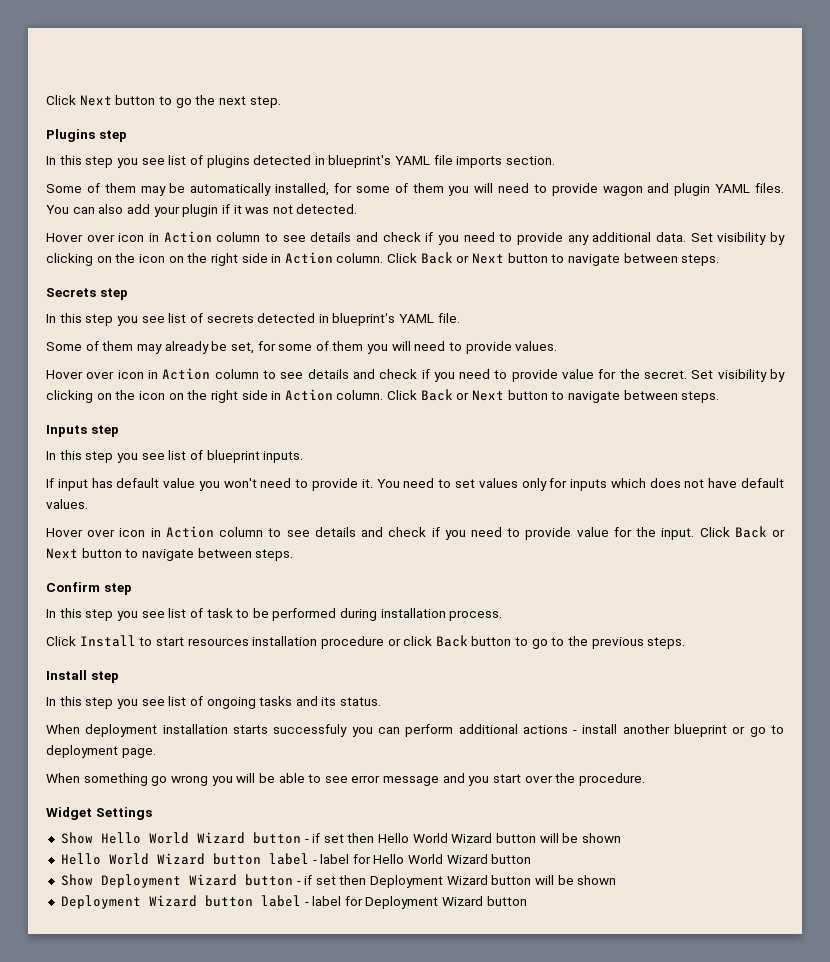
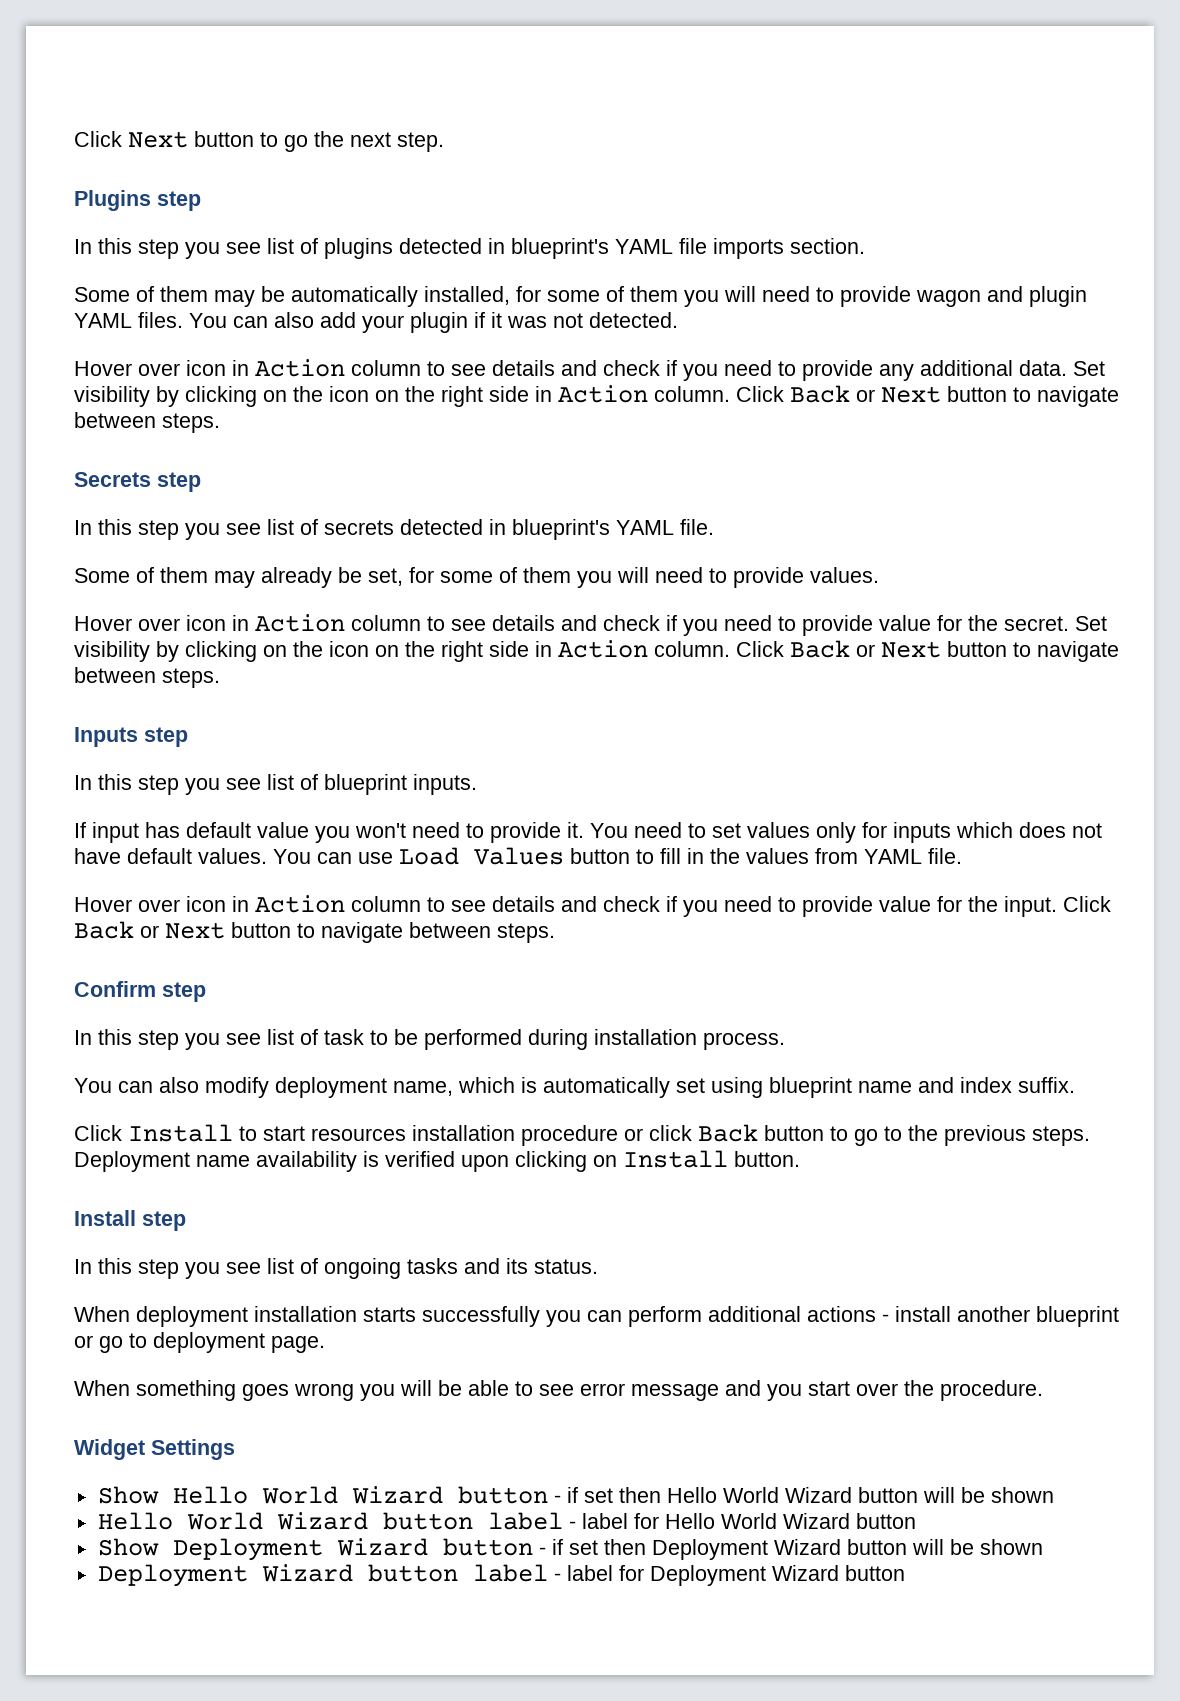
+ You can use Load Values button to fill in the values from YAML file.
+ You can also modify deployment name, which is automatically set using blueprint name and index suffix.
+ Deployment name availability is verified upon clicking on Install button.
- When deployment installation starts successfuly you can perform additional actions - install another blueprint or go to deployment page.
+ When deployment installation starts successfully you can perform additional actions - install another blueprint or go to deployment page.
- When something go wrong you will be able to see error message and you start over the procedure.
+ When something goes wrong you will be able to see error message and you start over the procedure.

